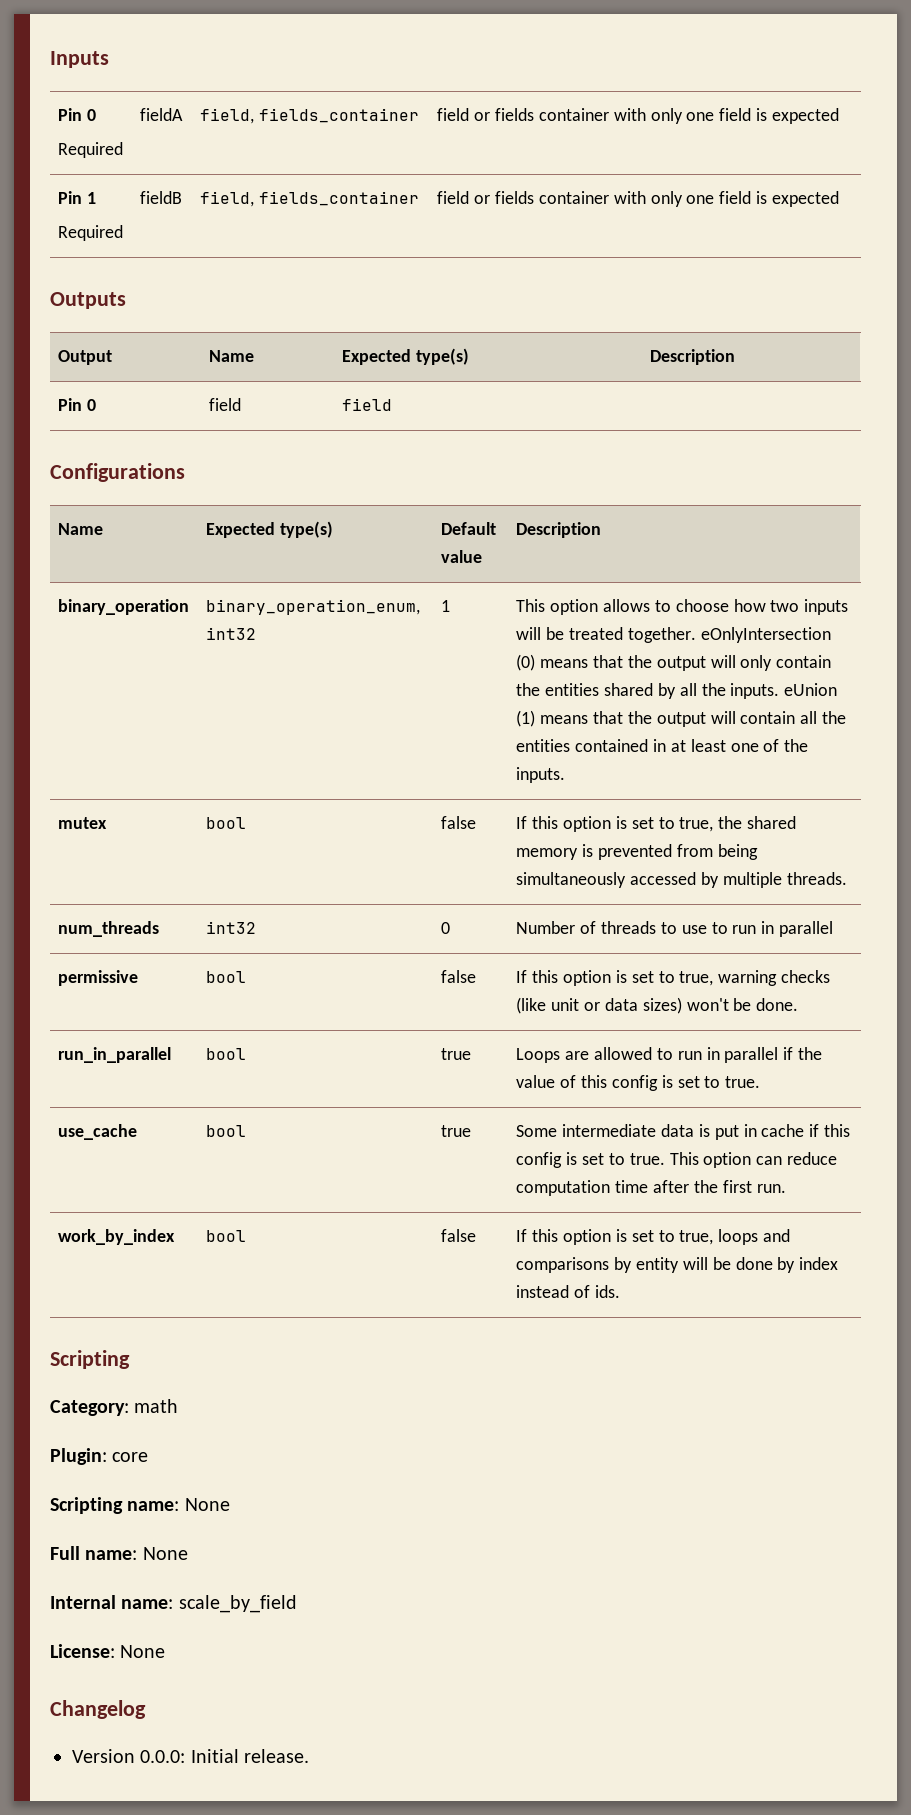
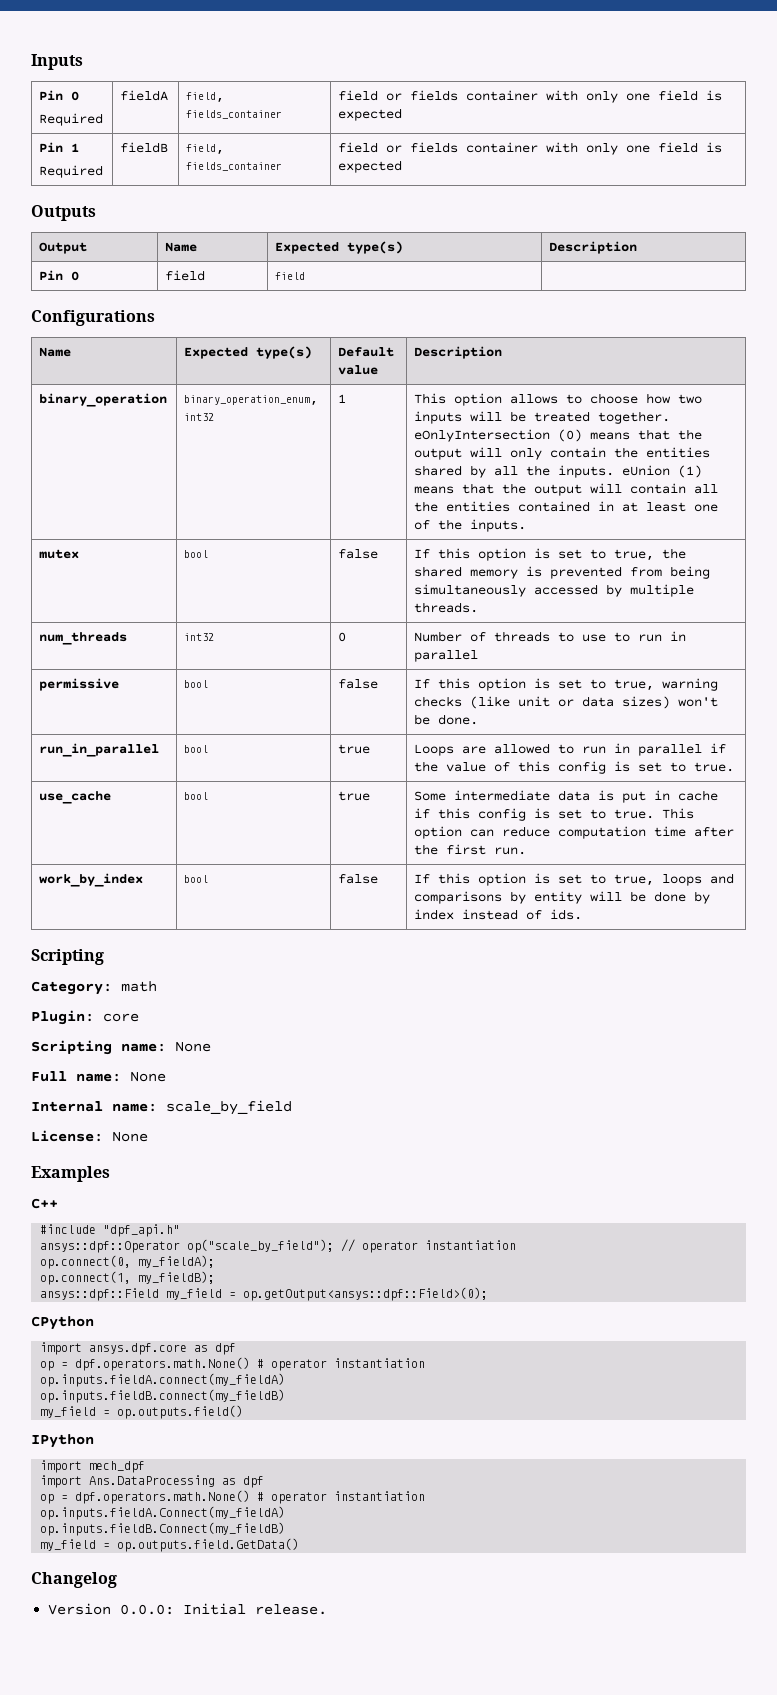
+ Examples
+ C++
+ #include "dpf_api.h"
+ ansys::dpf::Operator op("scale_by_field"); // operator instantiation
+ op.connect(0, my_fieldA);
+ op.connect(1, my_fieldB);
+ ansys::dpf::Field my_field = op.getOutput<ansys::dpf::Field>(0);
+ CPython
+ import ansys.dpf.core as dpf
+ op = dpf.operators.math.None() # operator instantiation
+ op.inputs.fieldA.connect(my_fieldA)
+ op.inputs.fieldB.connect(my_fieldB)
+ my_field = op.outputs.field()
+ IPython
+ import mech_dpf
+ import Ans.DataProcessing as dpf
+ op = dpf.operators.math.None() # operator instantiation
+ op.inputs.fieldA.Connect(my_fieldA)
+ op.inputs.fieldB.Connect(my_fieldB)
+ my_field = op.outputs.field.GetData()

